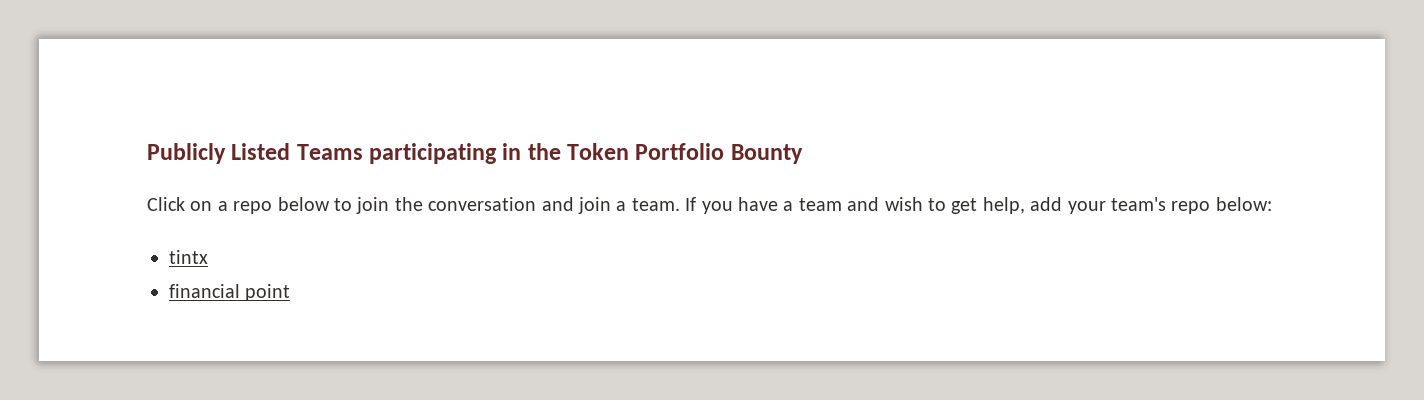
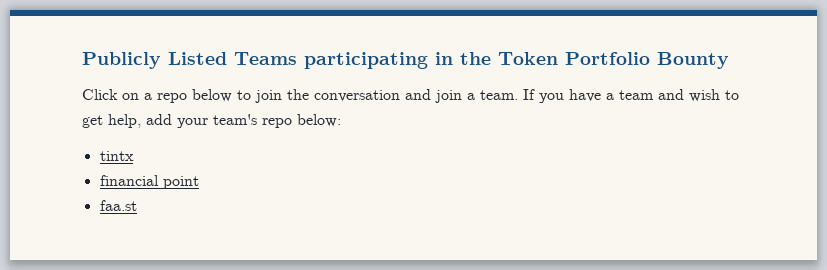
+ faa.st

